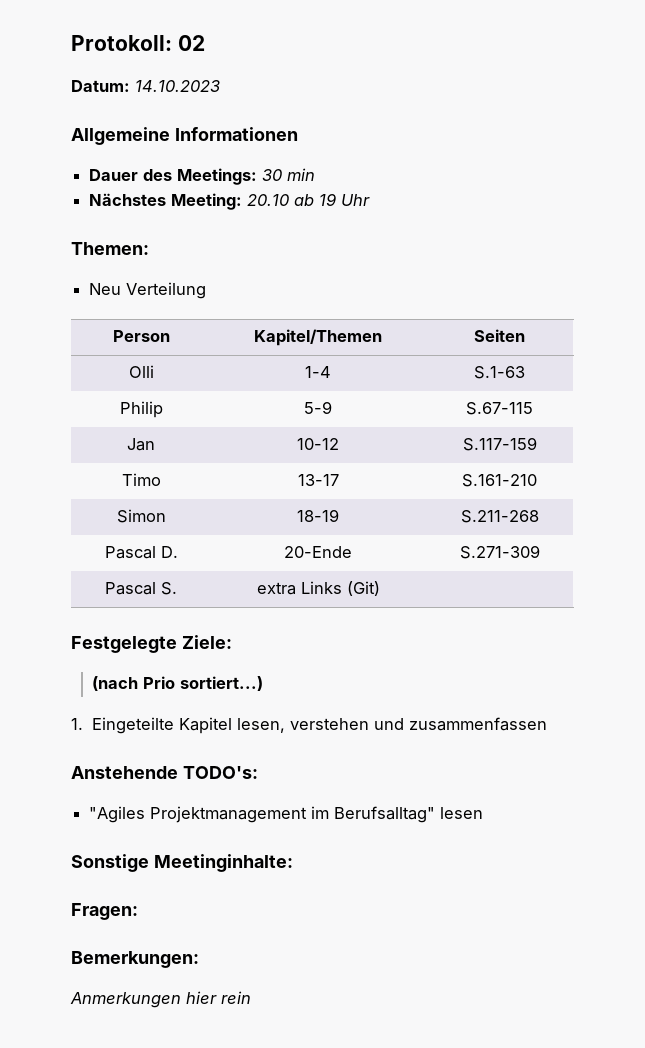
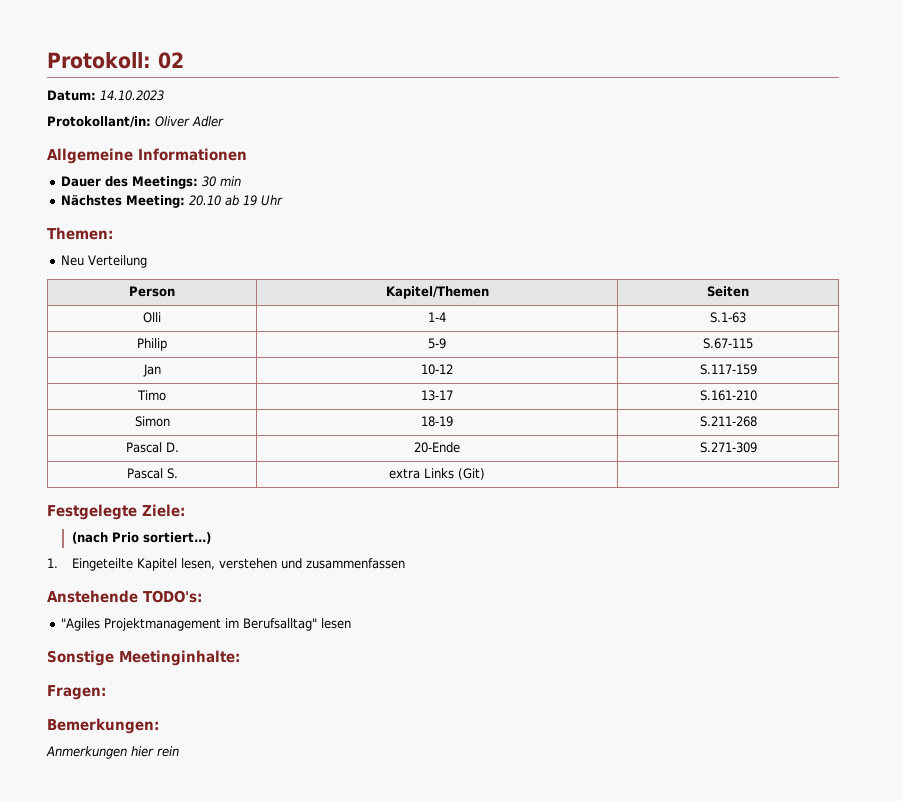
+ Protokollant/in: Oliver Adler

